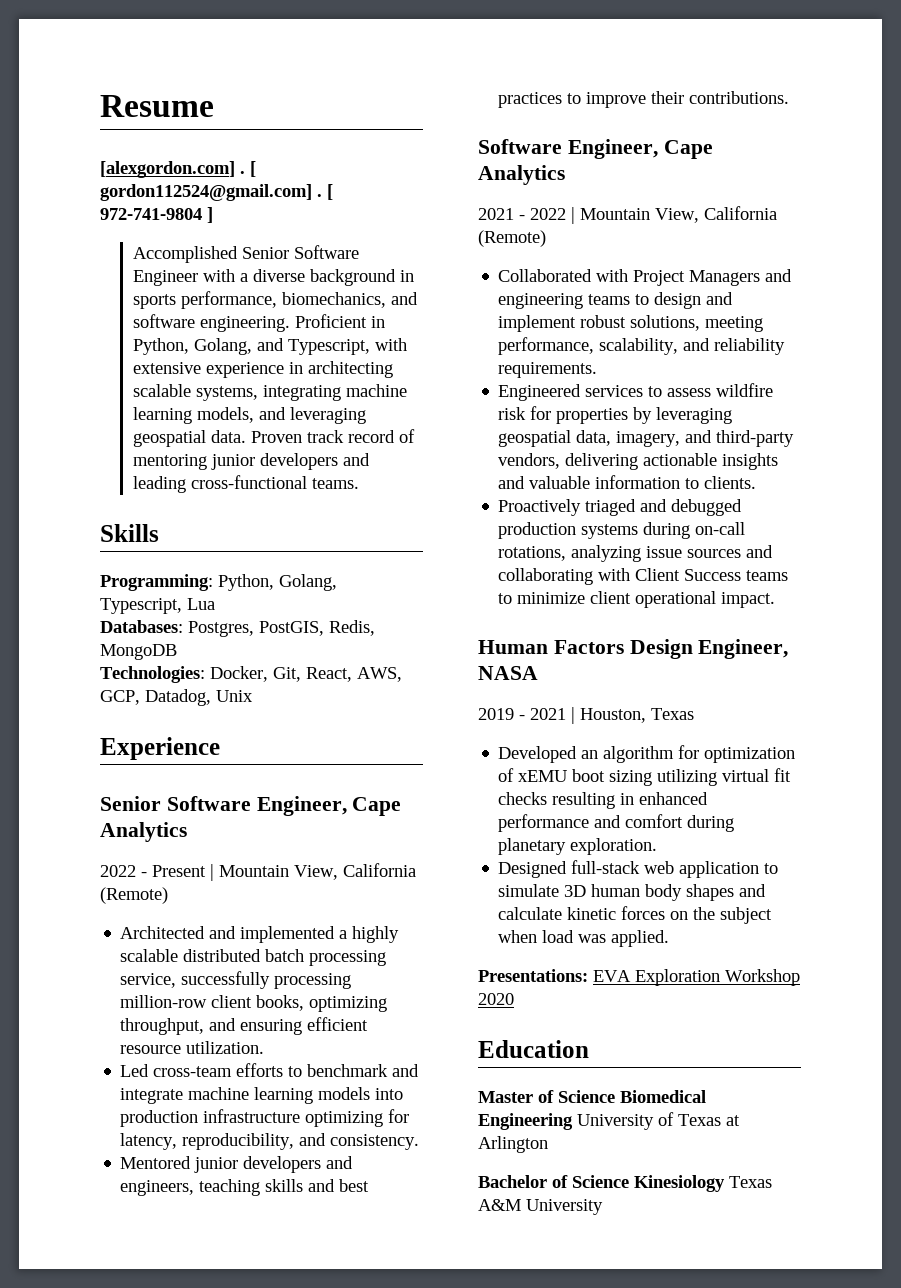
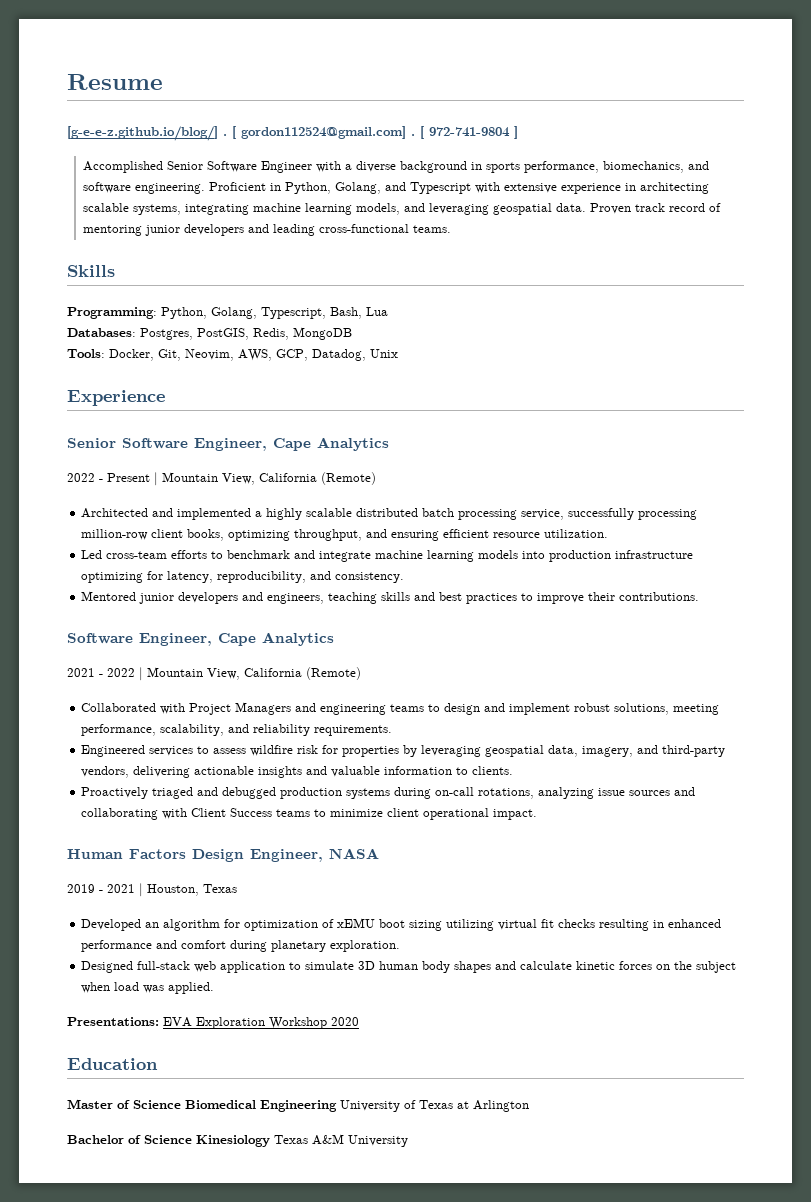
- [alexgordon.com] .
+ [g-e-e-z.github.io/blog/] .
- Proficient in Python, Golang, and Typescript, with extensive experience in architecting scalable systems, integrating machine learning models, and leveraging geospatial data.
+ Proficient in Python, Golang, and Typescript with extensive experience in architecting scalable systems, integrating machine learning models, and leveraging geospatial data.
- Programming: Python, Golang, Typescript, Lua
+ Programming: Python, Golang, Typescript, Bash, Lua
- Technologies: Docker, Git, React, AWS, GCP, Datadog, Unix
+ Tools: Docker, Git, Neovim, AWS, GCP, Datadog, Unix

